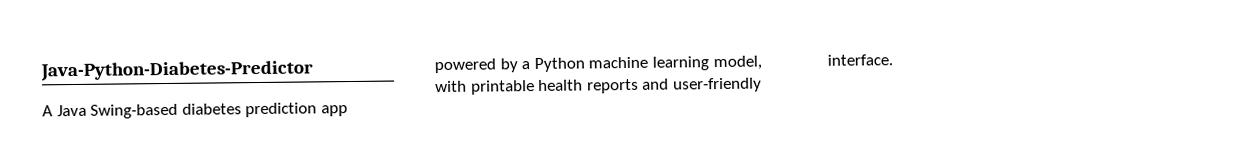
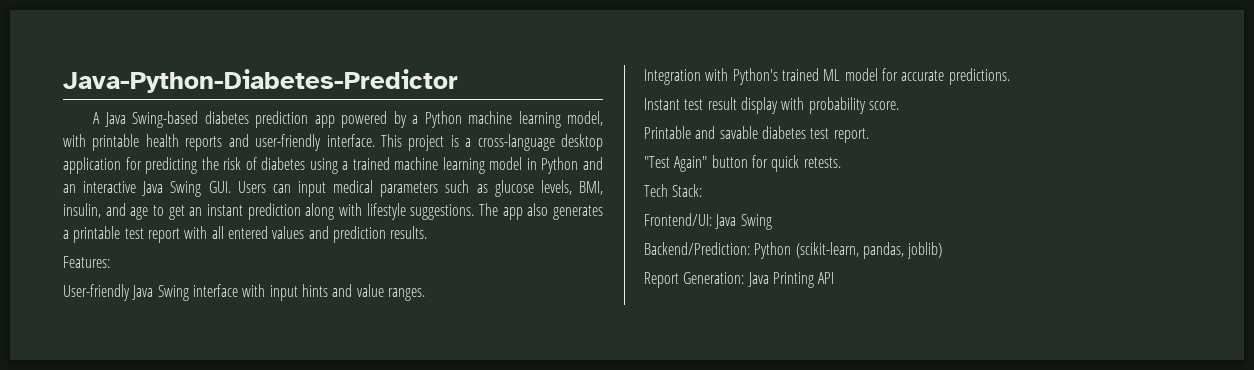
+ This project is a cross-language desktop application for predicting the risk of diabetes using a trained machine learning model in Python and an interactive Java Swing GUI. Users can input medical parameters such as glucose levels, BMI, insulin, and age to get an instant prediction along with lifestyle suggestions. The app also generates a printable test report with all entered values and prediction results.
+ Features:
+ User-friendly Java Swing interface with input hints and value ranges.
+ Integration with Python's trained ML model for accurate predictions.
+ Instant test result display with probability score.
+ Printable and savable diabetes test report.
+ "Test Again" button for quick retests.
+ Tech Stack:
+ Frontend/UI: Java Swing
+ Backend/Prediction: Python (scikit-learn, pandas, joblib)
+ Report Generation: Java Printing API

